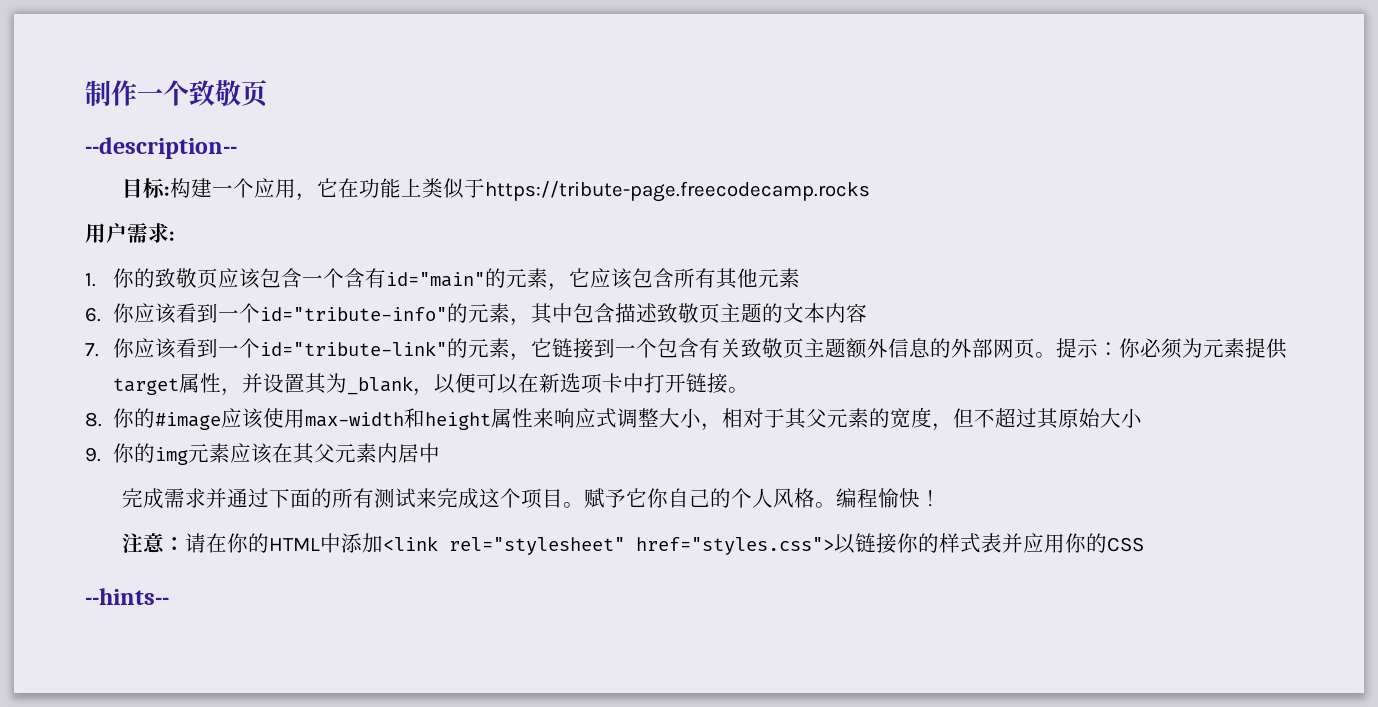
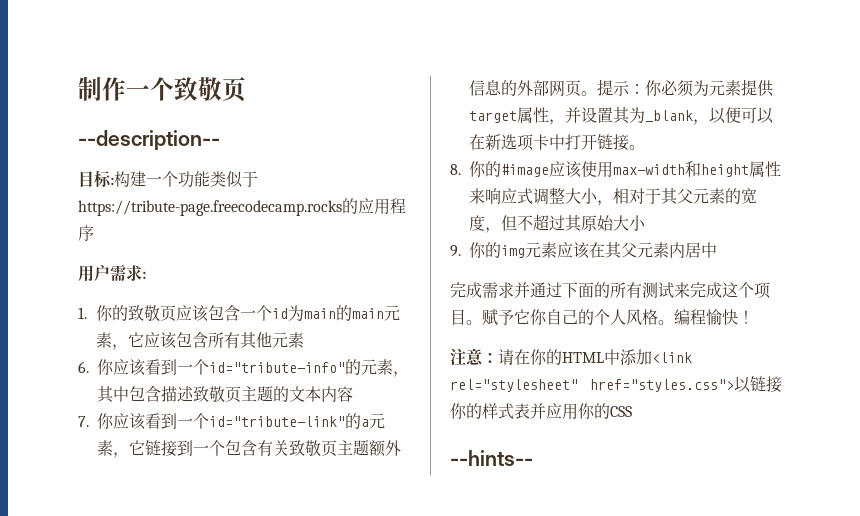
- 目标:构建一个应用，它在功能上类似于https://tribute-page.freecodecamp.rocks
+ 目标:构建一个功能类似于https://tribute-page.freecodecamp.rocks的应用程序
- 1.你的致敬页应该包含一个含有id="main"的元素，它应该包含所有其他元素
+ 1.你的致敬页应该包含一个id为main的main元素，它应该包含所有其他元素
- 7.你应该看到一个id="tribute-link"的元素，它链接到一个包含有关致敬页主题额外信息的外部网页。
+ 7.你应该看到一个id="tribute-link"的a元素，它链接到一个包含有关致敬页主题额外信息的外部网页。

